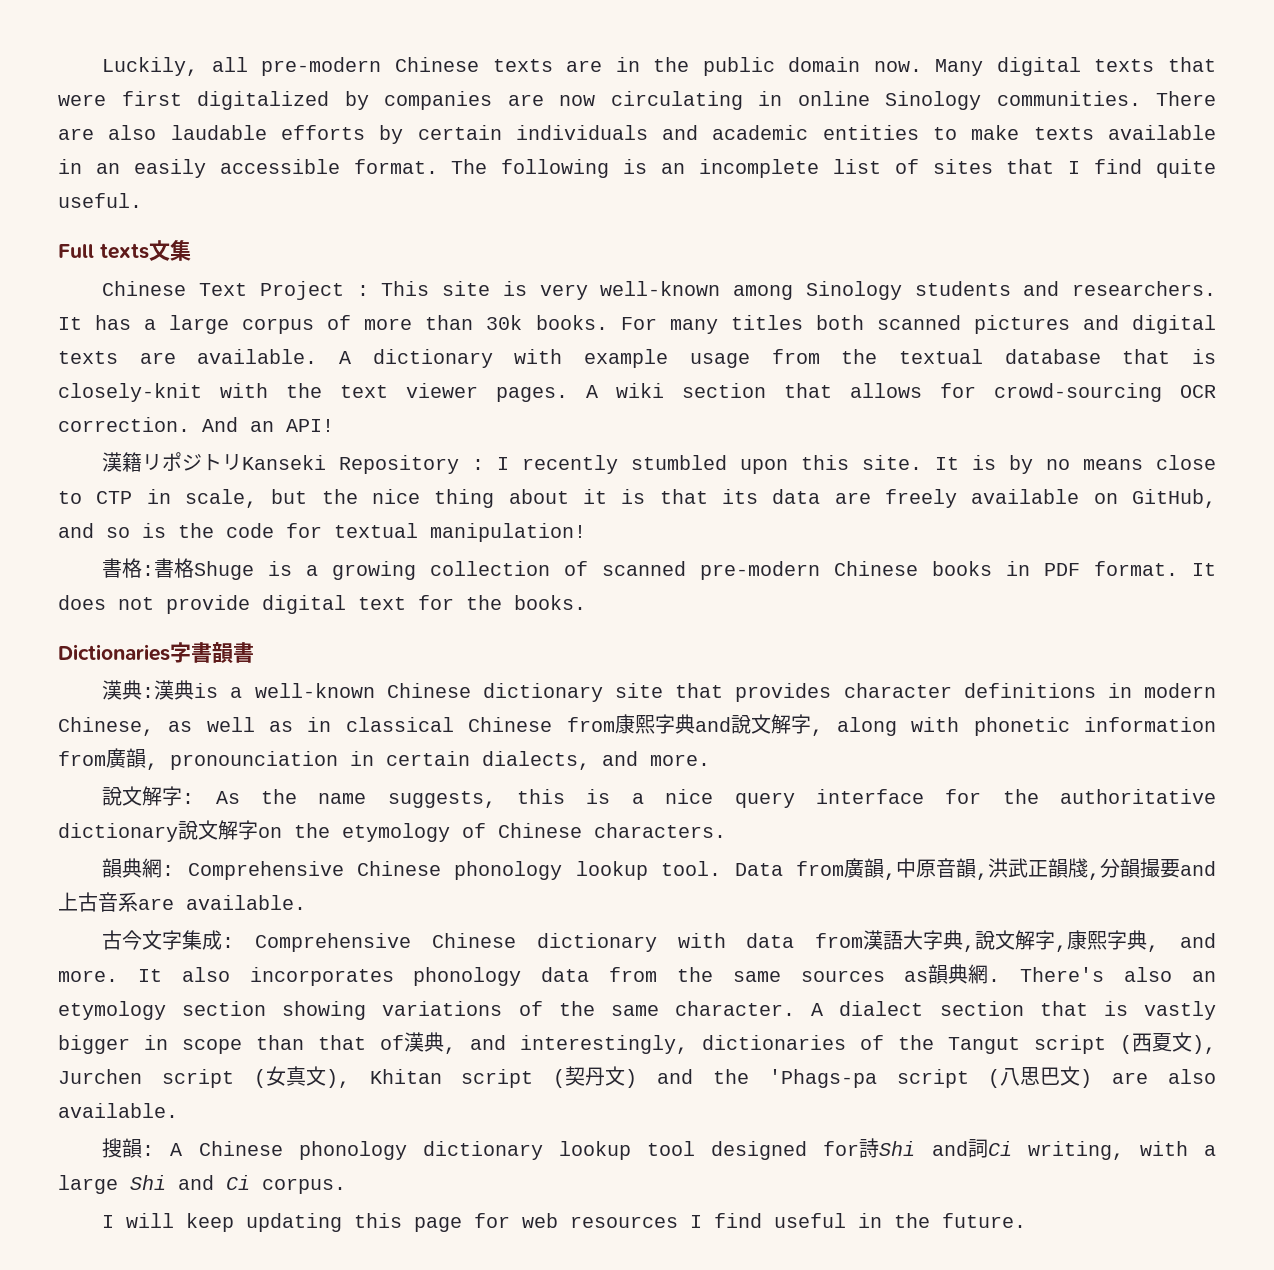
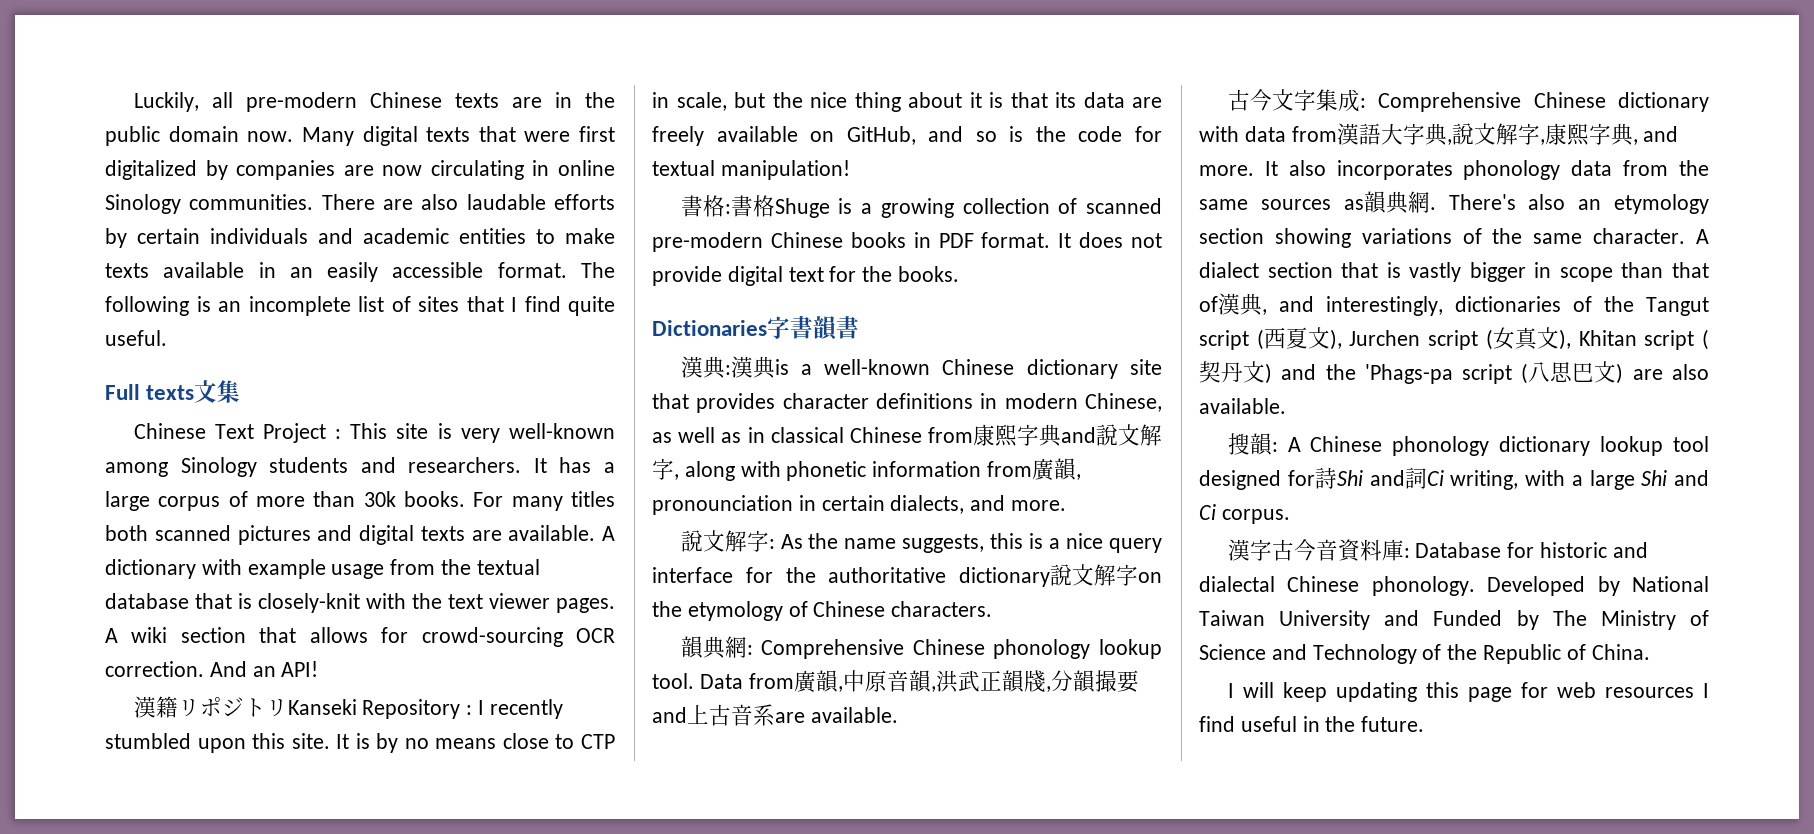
+ 漢字古今音資料庫: Database for historic and dialectal Chinese phonology. Developed by National Taiwan University and Funded by The Ministry of Science and Technology of the Republic of China.

